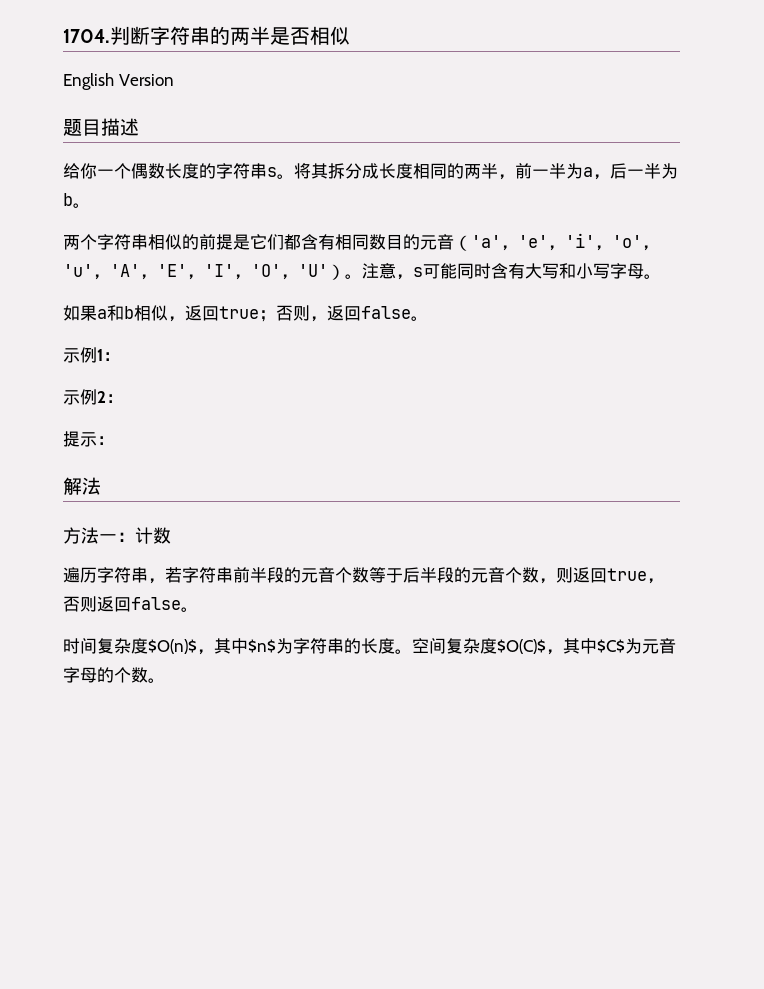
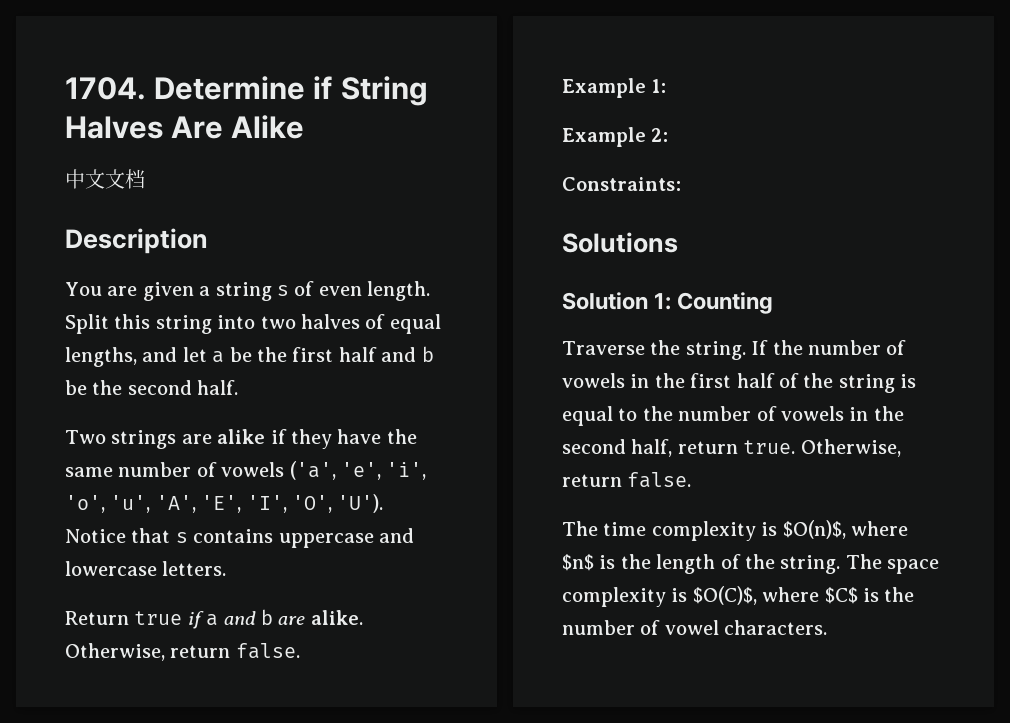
- 判断字符串的两半是否相似
- English Version
- 题目描述
- 给你一个偶数长度的字符串s。将其拆分成长度相同的两半，前一半为a，后一半为b。
- 两个字符串相似的前提是它们都含有相同数目的元音（'a'，'e'，'i'，'o'，'u'，'A'，'E'，'I'，'O'，'U'）。注意，s可能同时含有大写和小写字母。
- 如果a和b相似，返回true；否则，返回false。
- 示例1：
- 示例2：
- 提示：
- 解法
- 方法一：计数
- 遍历字符串，若字符串前半段的元音个数等于后半段的元音个数，则返回true，否则返回false。
- 时间复杂度$O(n)$，其中$n$为字符串的长度。空间复杂度$O(C)$，其中$C$为元音字母的个数。
+ Determine if String Halves Are Alike
+ 中文文档
+ Description
+ You are given a string s of even length. Split this string into two halves of equal lengths, and let a be the first half and b be the second half.
+ Two strings are alike if they have the same number of vowels ('a', 'e', 'i', 'o', 'u', 'A', 'E', 'I', 'O', 'U'). Notice that s contains uppercase and lowercase letters.
+ Return true if a and b are alike. Otherwise, return false.
+ Example 1:
+ Example 2:
+ Constraints:
+ Solutions
+ Solution 1: Counting
+ Traverse the string. If the number of vowels in the first half of the string is equal to the number of vowels in the second half, return true. Otherwise, return false.
+ The time complexity is $O(n)$, where $n$ is the length of the string. The space complexity is $O(C)$, where $C$ is the number of vowel characters.

